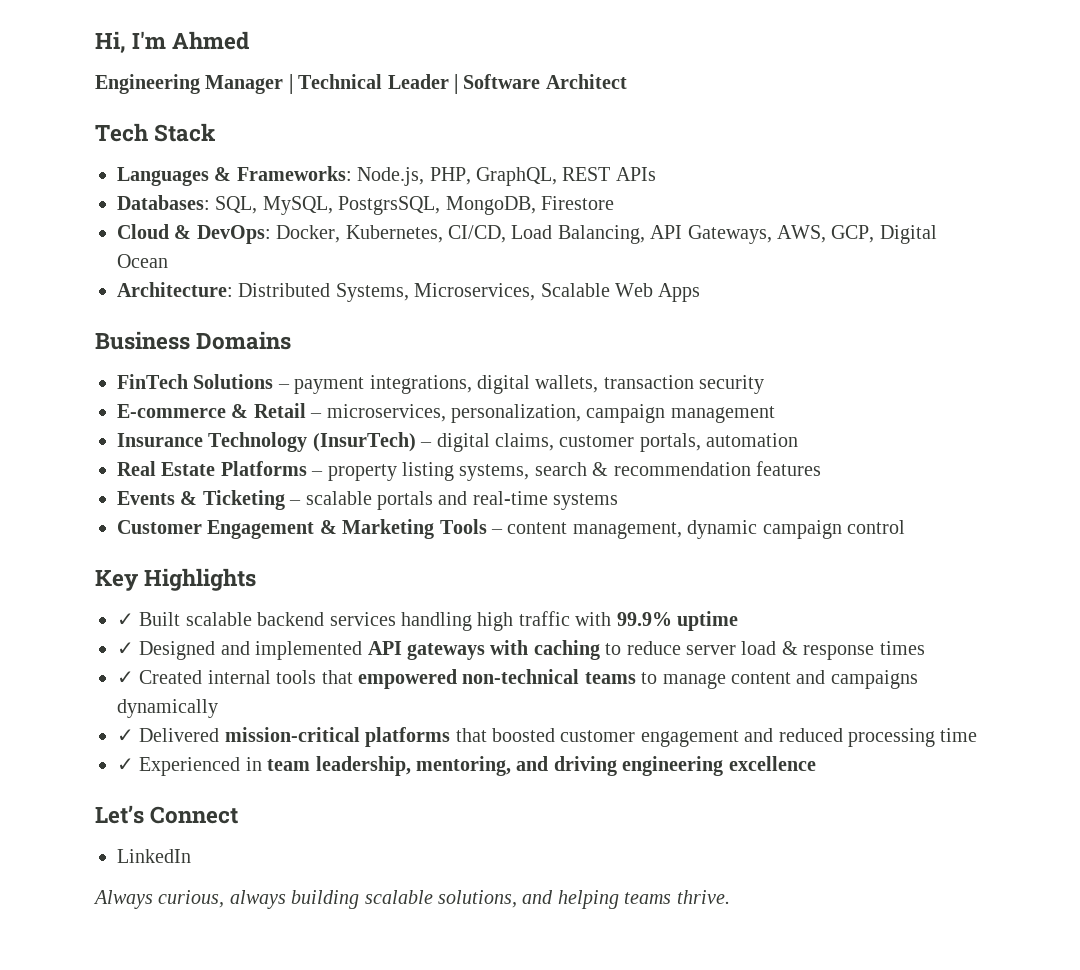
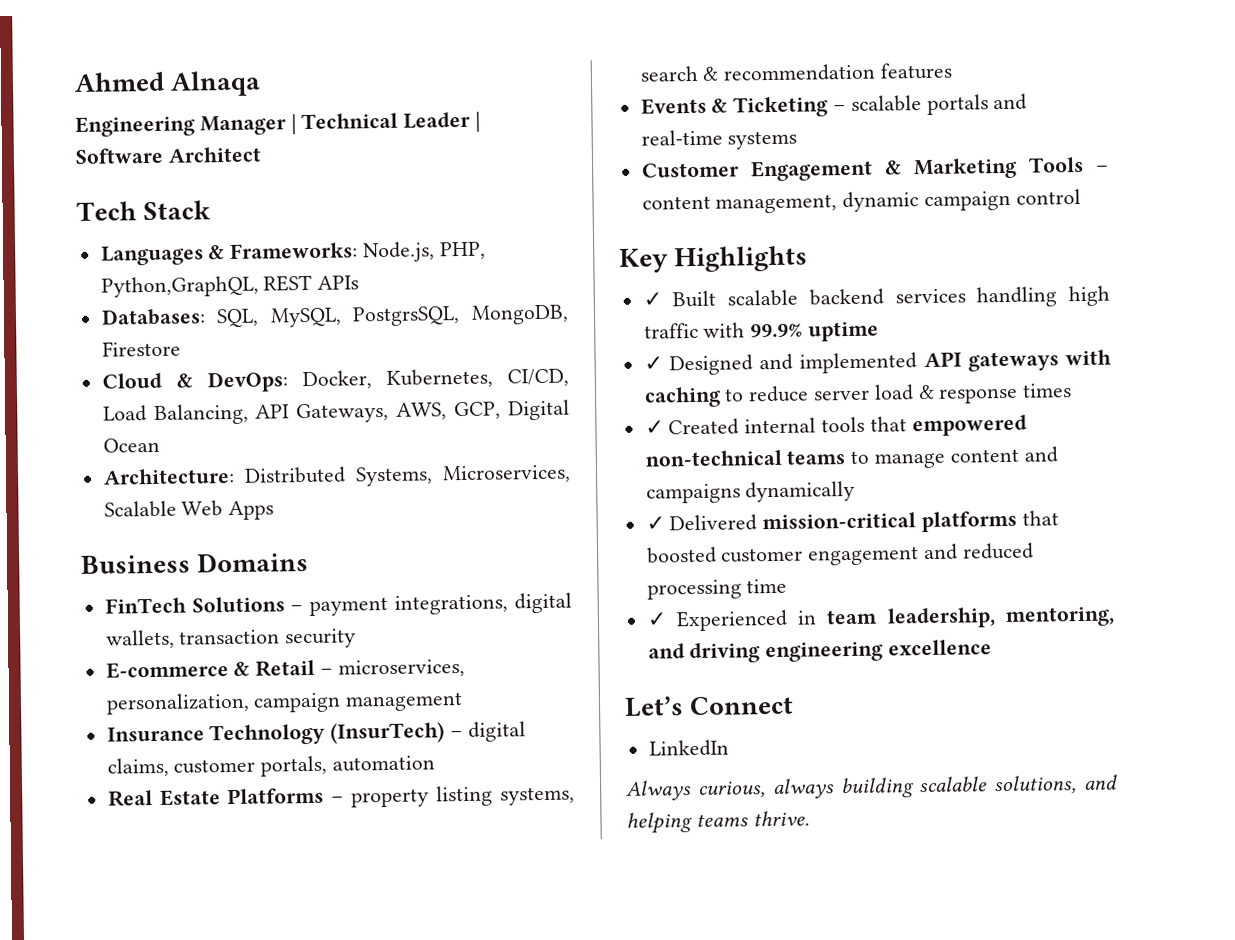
- Hi, I'm Ahmed
+ Ahmed Alnaqa
- Languages & Frameworks: Node.js, PHP, GraphQL, REST APIs
+ Languages & Frameworks: Node.js, PHP, Python,GraphQL, REST APIs

